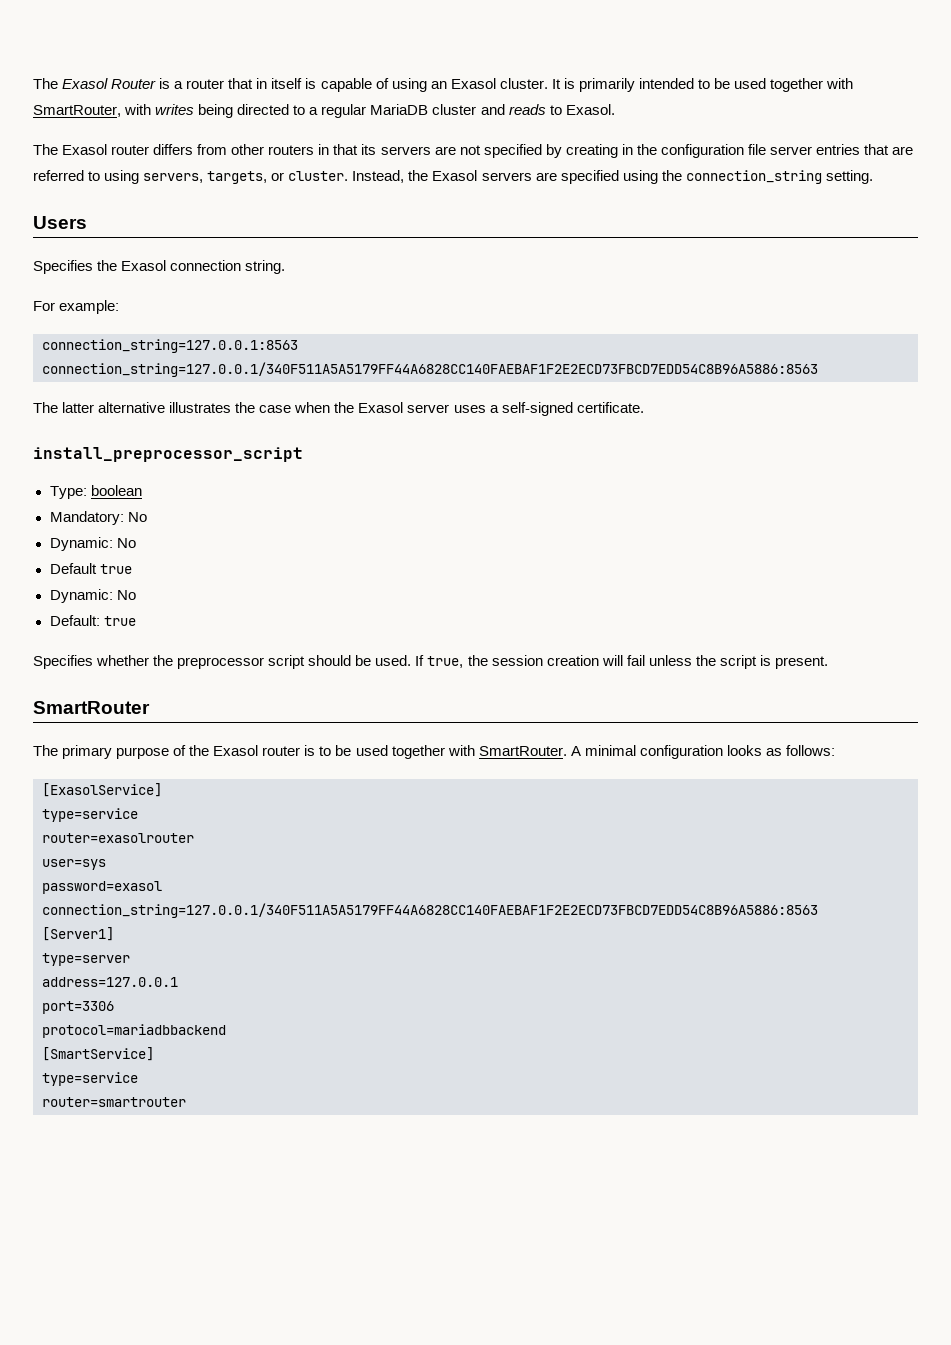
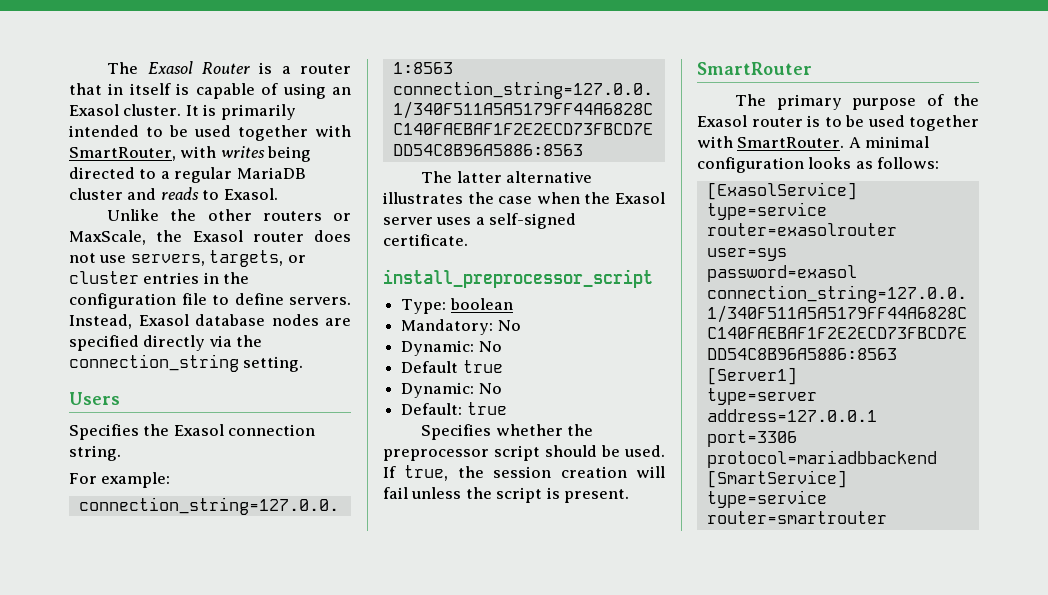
- The Exasol router differs from other routers in that its servers are not specified by creating in the configuration file server entries that are referred to using servers, targets, or cluster. Instead, the Exasol servers are specified using the connection_string setting.
+ Unlike the other routers or MaxScale, the Exasol router does not use servers, targets, or cluster entries in the configuration file to define servers. Instead, Exasol database nodes are specified directly via the connection_string setting.

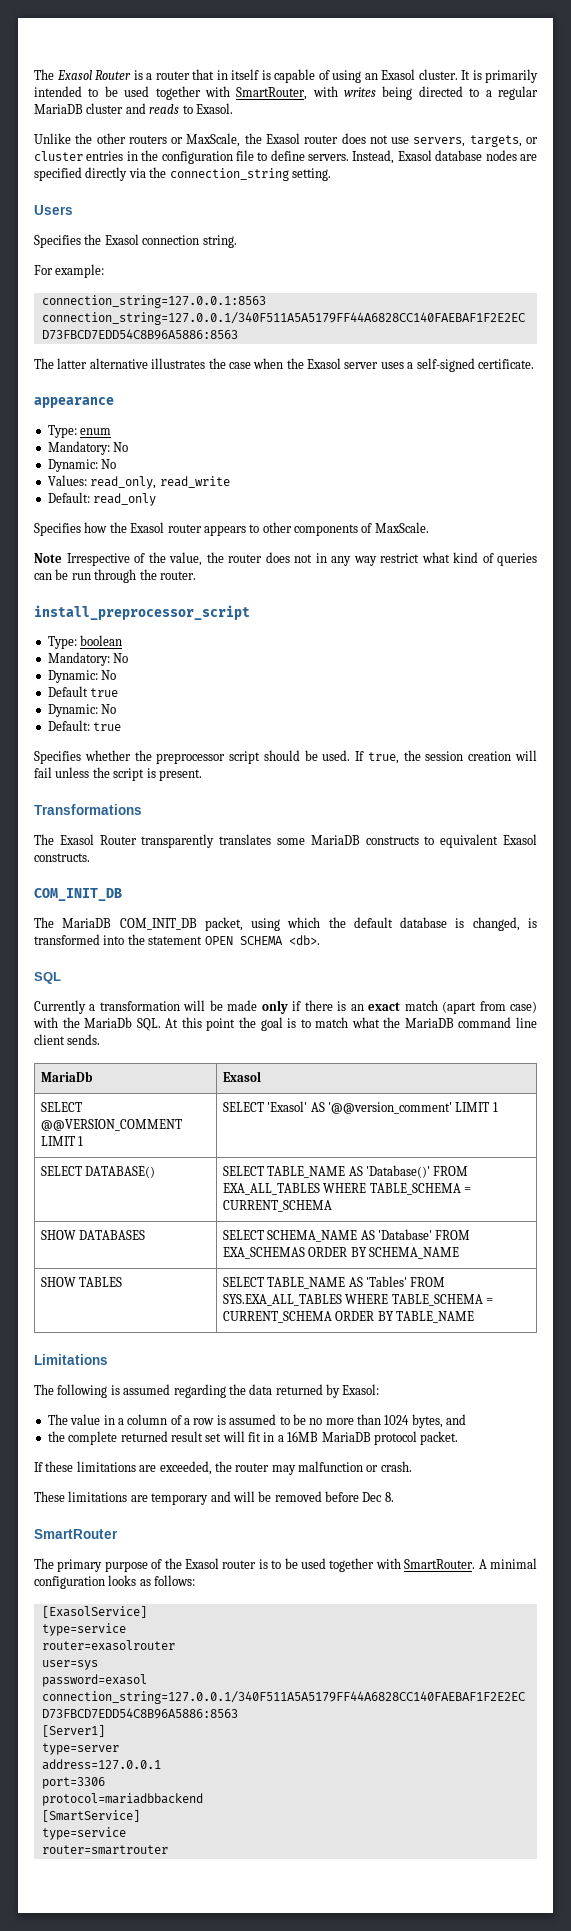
+ appearance
+ Type: enum
+ Mandatory: No
+ Dynamic: No
+ Values: read_only, read_write
+ Default: read_only
+ Specifies how the Exasol router appears to other components of MaxScale.
+ Note Irrespective of the value, the router does not in any way restrict what kind of queries can be run through the router.
+ Transformations
+ The Exasol Router transparently translates some MariaDB constructs to equivalent Exasol constructs.
+ COM_INIT_DB
+ The MariaDB COM_INIT_DB packet, using which the default database is changed, is transformed into the statement OPEN SCHEMA <db>.
+ SQL
+ Currently a transformation will be made only if there is an exact match (apart from case) with the MariaDb SQL. At this point the goal is to match what the MariaDB command line client sends.
+ MariaDb | Exasol
+ SELECT @@VERSION_COMMENT LIMIT 1 | SELECT 'Exasol' AS '@@version_comment' LIMIT 1
+ SELECT DATABASE() | SELECT TABLE_NAME AS 'Database()' FROM EXA_ALL_TABLES WHERE TABLE_SCHEMA = CURRENT_SCHEMA
+ SHOW DATABASES | SELECT SCHEMA_NAME AS 'Database' FROM EXA_SCHEMAS ORDER BY SCHEMA_NAME
+ SHOW TABLES | SELECT TABLE_NAME AS 'Tables' FROM SYS.EXA_ALL_TABLES WHERE TABLE_SCHEMA = CURRENT_SCHEMA ORDER BY TABLE_NAME
+ Limitations
+ The following is assumed regarding the data returned by Exasol:
+ The value in a column of a row is assumed to be no more than 1024 bytes, and
+ the complete returned result set will fit in a 16MB MariaDB protocol packet.
+ If these limitations are exceeded, the router may malfunction or crash.
+ These limitations are temporary and will be removed before Dec 8.

